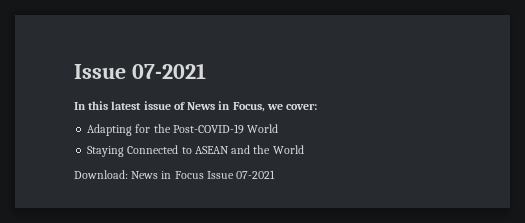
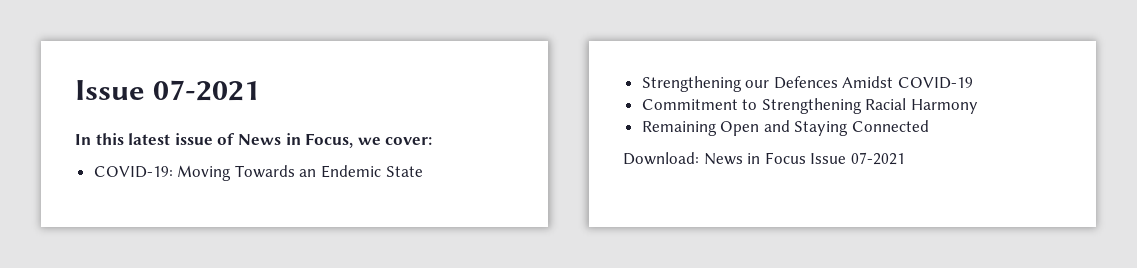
- Adapting for the Post-COVID-19 World
- Staying Connected to ASEAN and the World
+ COVID-19: Moving Towards an Endemic State
+ Strengthening our Defences Amidst COVID-19
+ Commitment to Strengthening Racial Harmony
+ Remaining Open and Staying Connected

